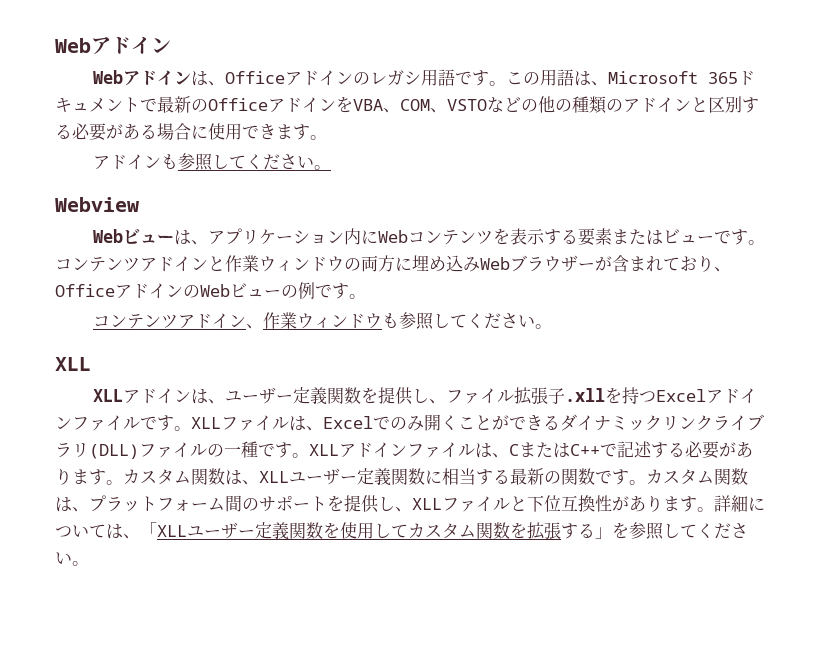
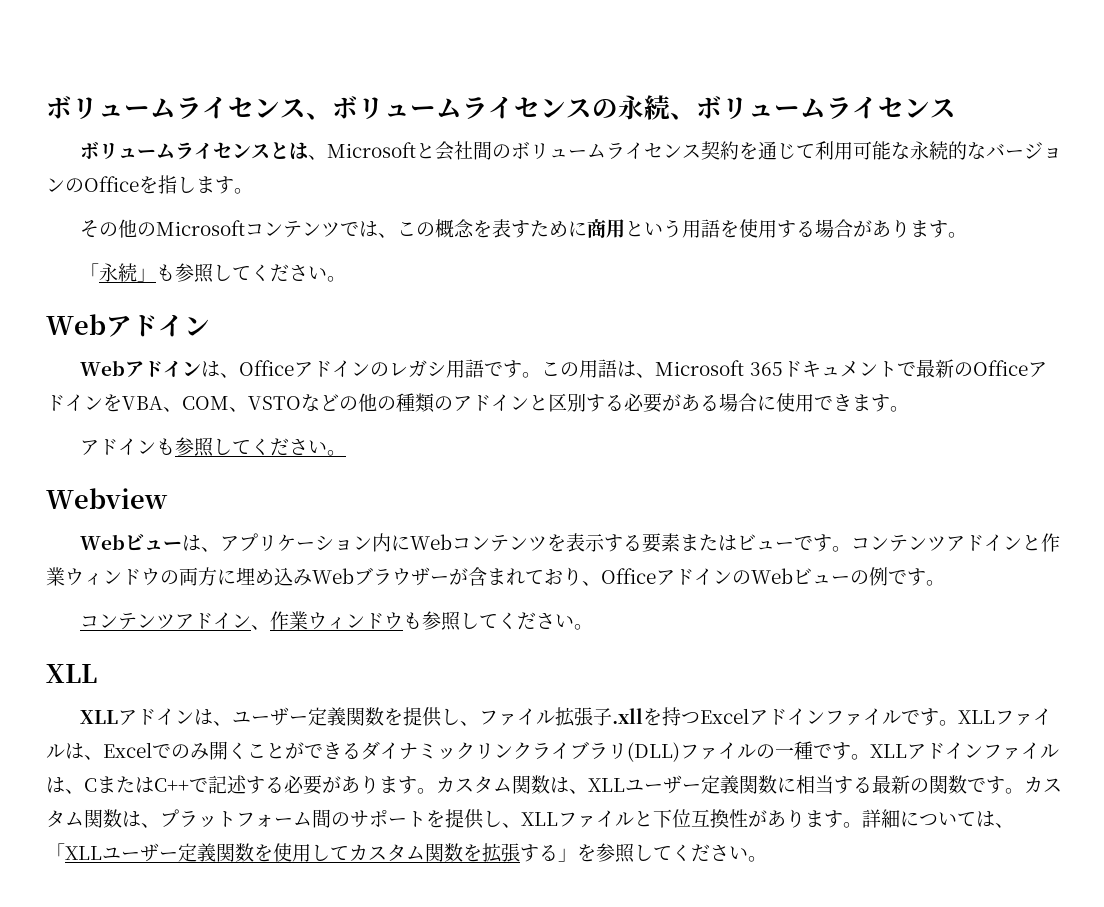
+ ボリュームライセンス、ボリュームライセンスの永続、ボリュームライセンス
+ ボリュームライセンスとは、Microsoftと会社間のボリュームライセンス契約を通じて利用可能な永続的なバージョンのOfficeを指します。
+ その他のMicrosoftコンテンツでは、この概念を表すために商用という用語を使用する場合があります。
+ 「永続」も参照してください。

